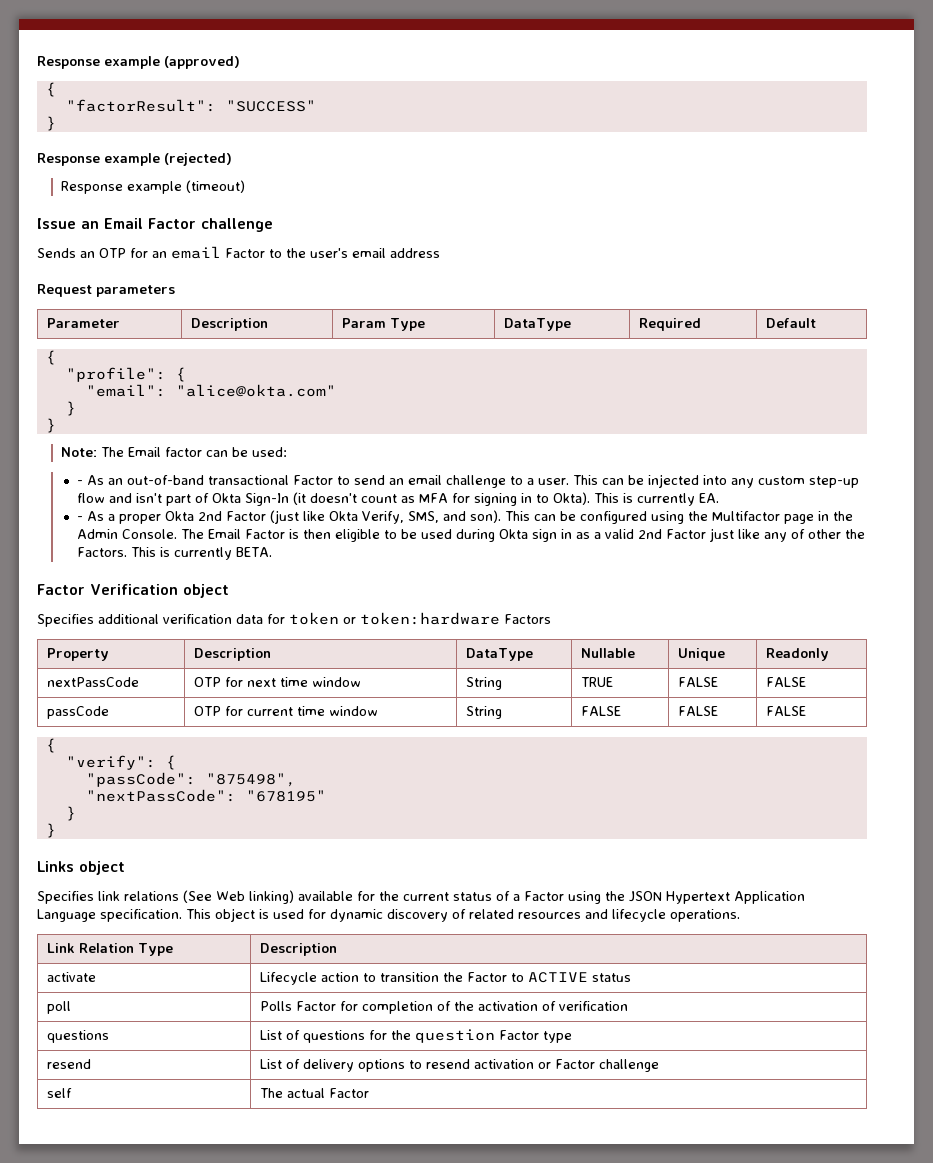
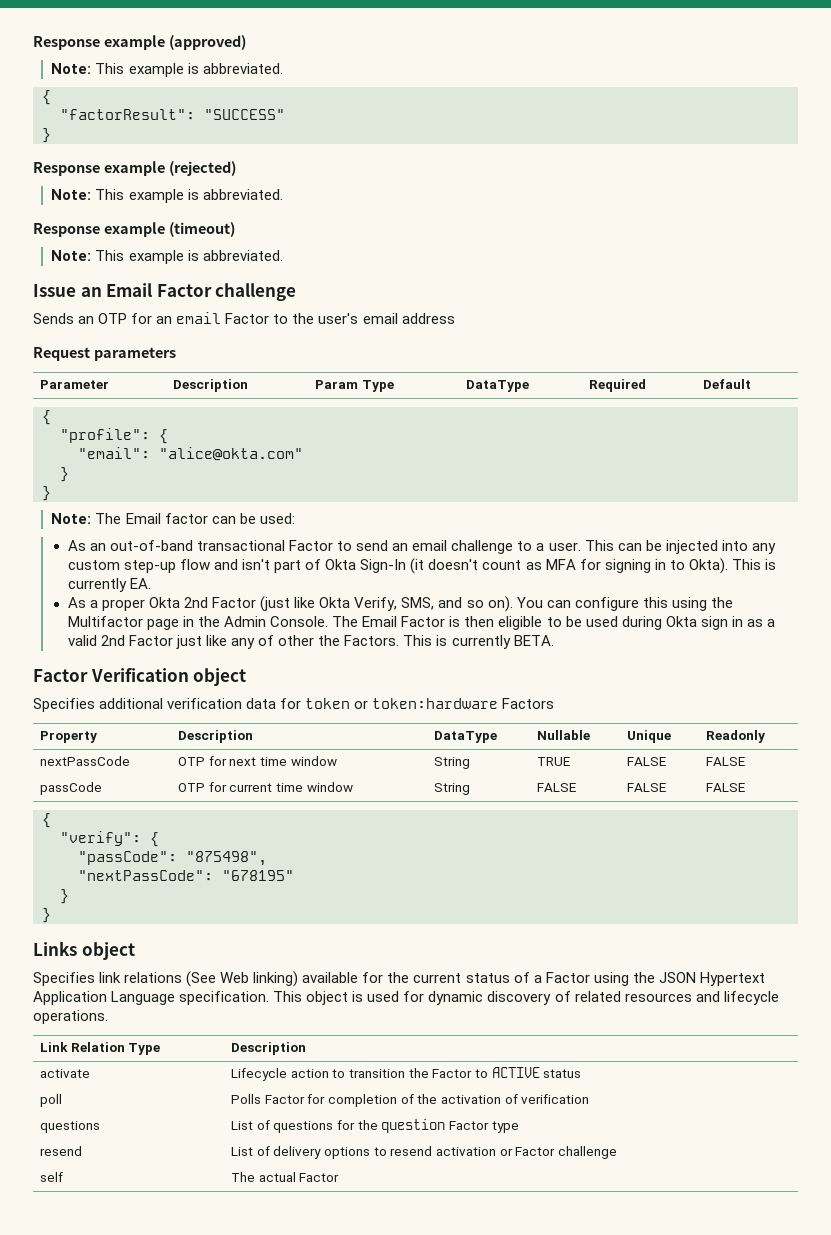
  Response example (approved)
+ Note: This example is abbreviated.
  Response example (rejected)
+ Note: This example is abbreviated.
  Response example (timeout)
+ Note: This example is abbreviated.
- - As an out-of-band transactional Factor to send an email challenge to a user.
+ As an out-of-band transactional Factor to send an email challenge to a user.
- - As a proper Okta 2nd Factor (just like Okta Verify, SMS, and son). This can be configured using the Multifactor page in the Admin Console.
+ As a proper Okta 2nd Factor (just like Okta Verify, SMS, and so on). You can configure this using the Multifactor page in the Admin Console.

